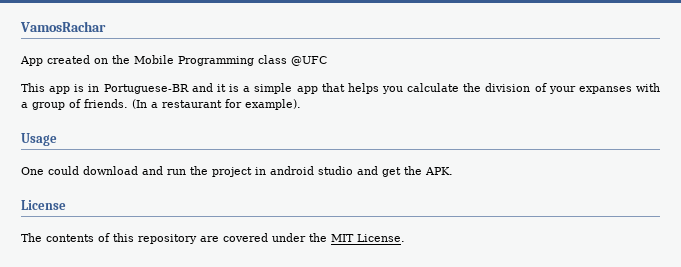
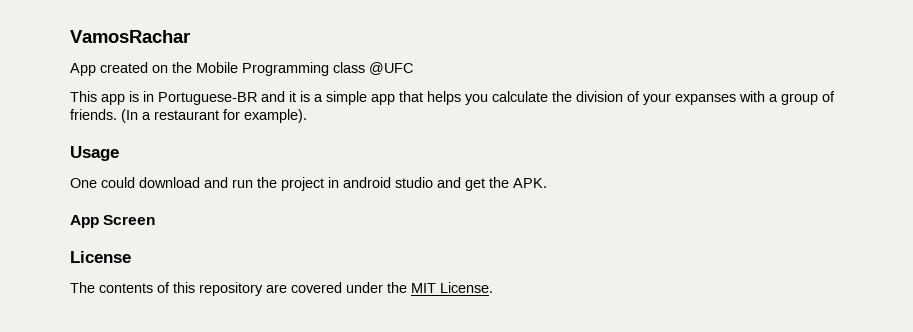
+ App Screen

